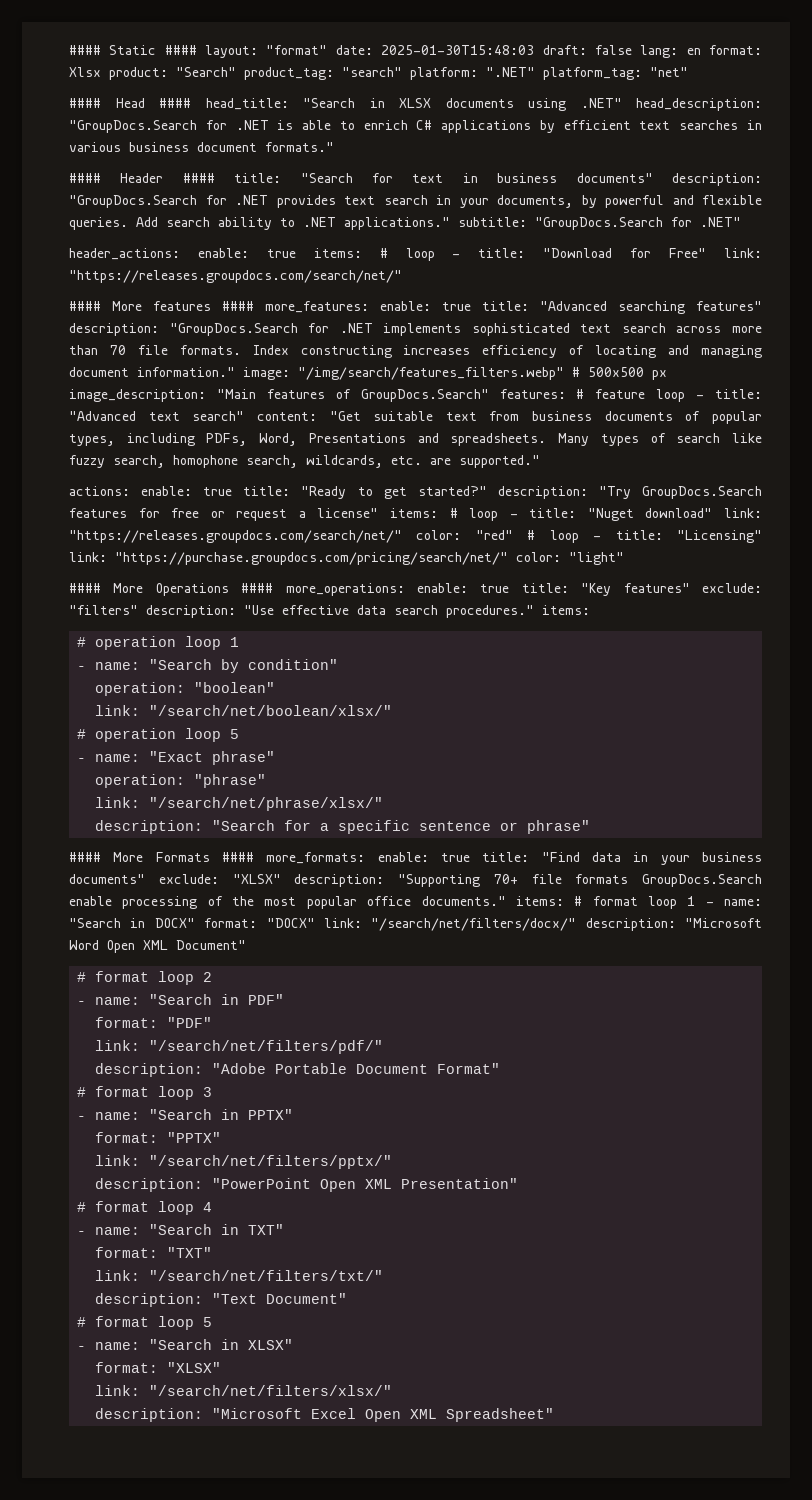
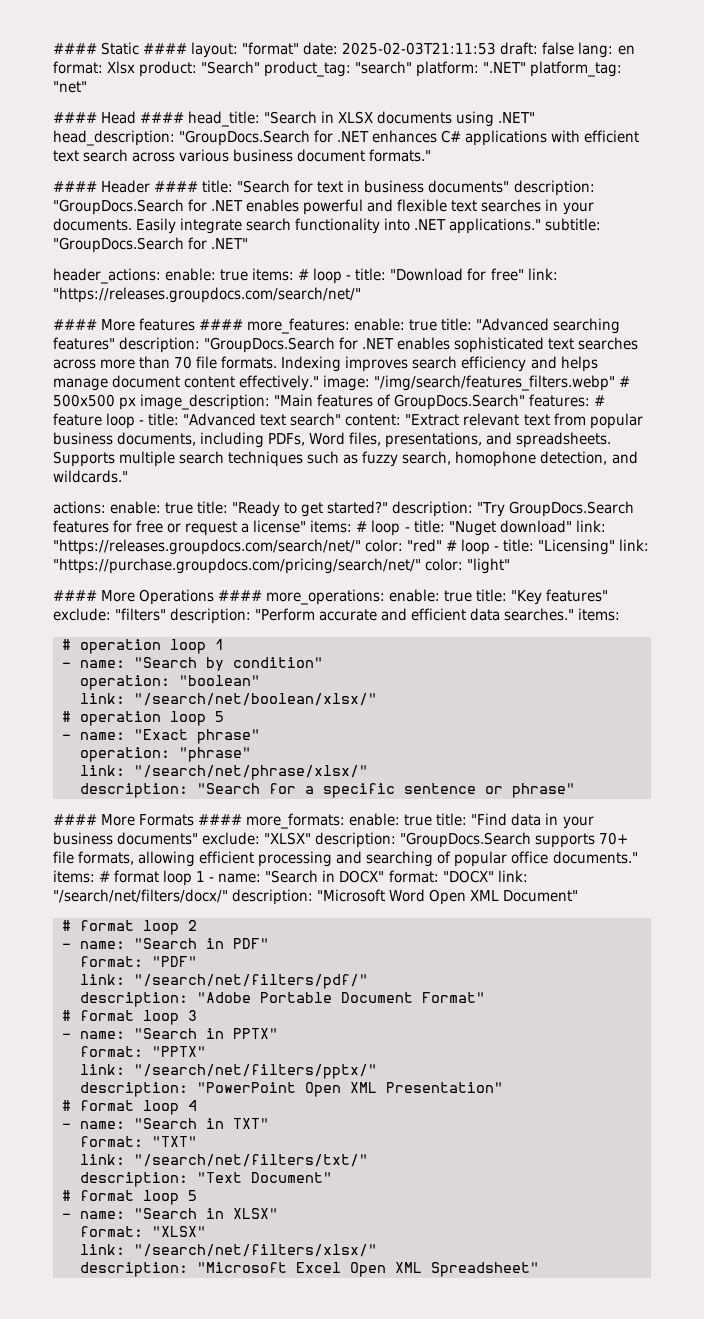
- #### Static #### layout: "format" date: 2025-01-30T15:48:03 draft: false lang: en format: Xlsx product: "Search" product_tag: "search" platform: ".NET" platform_tag: "net"
+ #### Static #### layout: "format" date: 2025-02-03T21:11:53 draft: false lang: en format: Xlsx product: "Search" product_tag: "search" platform: ".NET" platform_tag: "net"
- #### Head #### head_title: "Search in XLSX documents using .NET" head_description: "GroupDocs.Search for .NET is able to enrich C# applications by efficient text searches in various business document formats."
+ #### Head #### head_title: "Search in XLSX documents using .NET" head_description: "GroupDocs.Search for .NET enhances C# applications with efficient text search across various business document formats."
- #### Header #### title: "Search for text in business documents" description: "GroupDocs.Search for .NET provides text search in your documents, by powerful and flexible queries. Add search ability to .NET applications." subtitle: "GroupDocs.Search for .NET"
+ #### Header #### title: "Search for text in business documents" description: "GroupDocs.Search for .NET enables powerful and flexible text searches in your documents. Easily integrate search functionality into .NET applications." subtitle: "GroupDocs.Search for .NET"
- header_actions: enable: true items: # loop - title: "Download for Free" link: "https://releases.groupdocs.com/search/net/"
+ header_actions: enable: true items: # loop - title: "Download for free" link: "https://releases.groupdocs.com/search/net/"
- #### More features #### more_features: enable: true title: "Advanced searching features" description: "GroupDocs.Search for .NET implements sophisticated text search across more than 70 file formats.
+ #### More features #### more_features: enable: true title: "Advanced searching features" description: "GroupDocs.Search for .NET enables sophisticated text searches across more than 70 file formats.
- Index constructing increases efficiency of locating and managing document information." image: "/img/search/features_filters.webp" # 500x500 px image_description: "Main features of GroupDocs.Search" features: # feature loop - title: "Advanced text search" content: "Get suitable text from business documents of popular types, including PDFs, Word, Presentations and spreadsheets. Many types of search like fuzzy search, homophone search, wildcards, etc. are supported."
+ Indexing improves search efficiency and helps manage document content effectively." image: "/img/search/features_filters.webp" # 500x500 px image_description: "Main features of GroupDocs.Search" features: # feature loop - title: "Advanced text search" content: "Extract relevant text from popular business documents, including PDFs, Word files, presentations, and spreadsheets. Supports multiple search techniques such as fuzzy search, homophone detection, and wildcards."
- #### More Operations #### more_operations: enable: true title: "Key features" exclude: "filters" description: "Use effective data search procedures." items:
+ #### More Operations #### more_operations: enable: true title: "Key features" exclude: "filters" description: "Perform accurate and efficient data searches." items:
- #### More Formats #### more_formats: enable: true title: "Find data in your business documents" exclude: "XLSX" description: "Supporting 70+ file formats GroupDocs.Search enable processing of the most popular office documents." items: # format loop 1 - name: "Search in DOCX" format: "DOCX" link: "/search/net/filters/docx/" description: "Microsoft Word Open XML Document"
+ #### More Formats #### more_formats: enable: true title: "Find data in your business documents" exclude: "XLSX" description: "GroupDocs.Search supports 70+ file formats, allowing efficient processing and searching of popular office documents." items: # format loop 1 - name: "Search in DOCX" format: "DOCX" link: "/search/net/filters/docx/" description: "Microsoft Word Open XML Document"

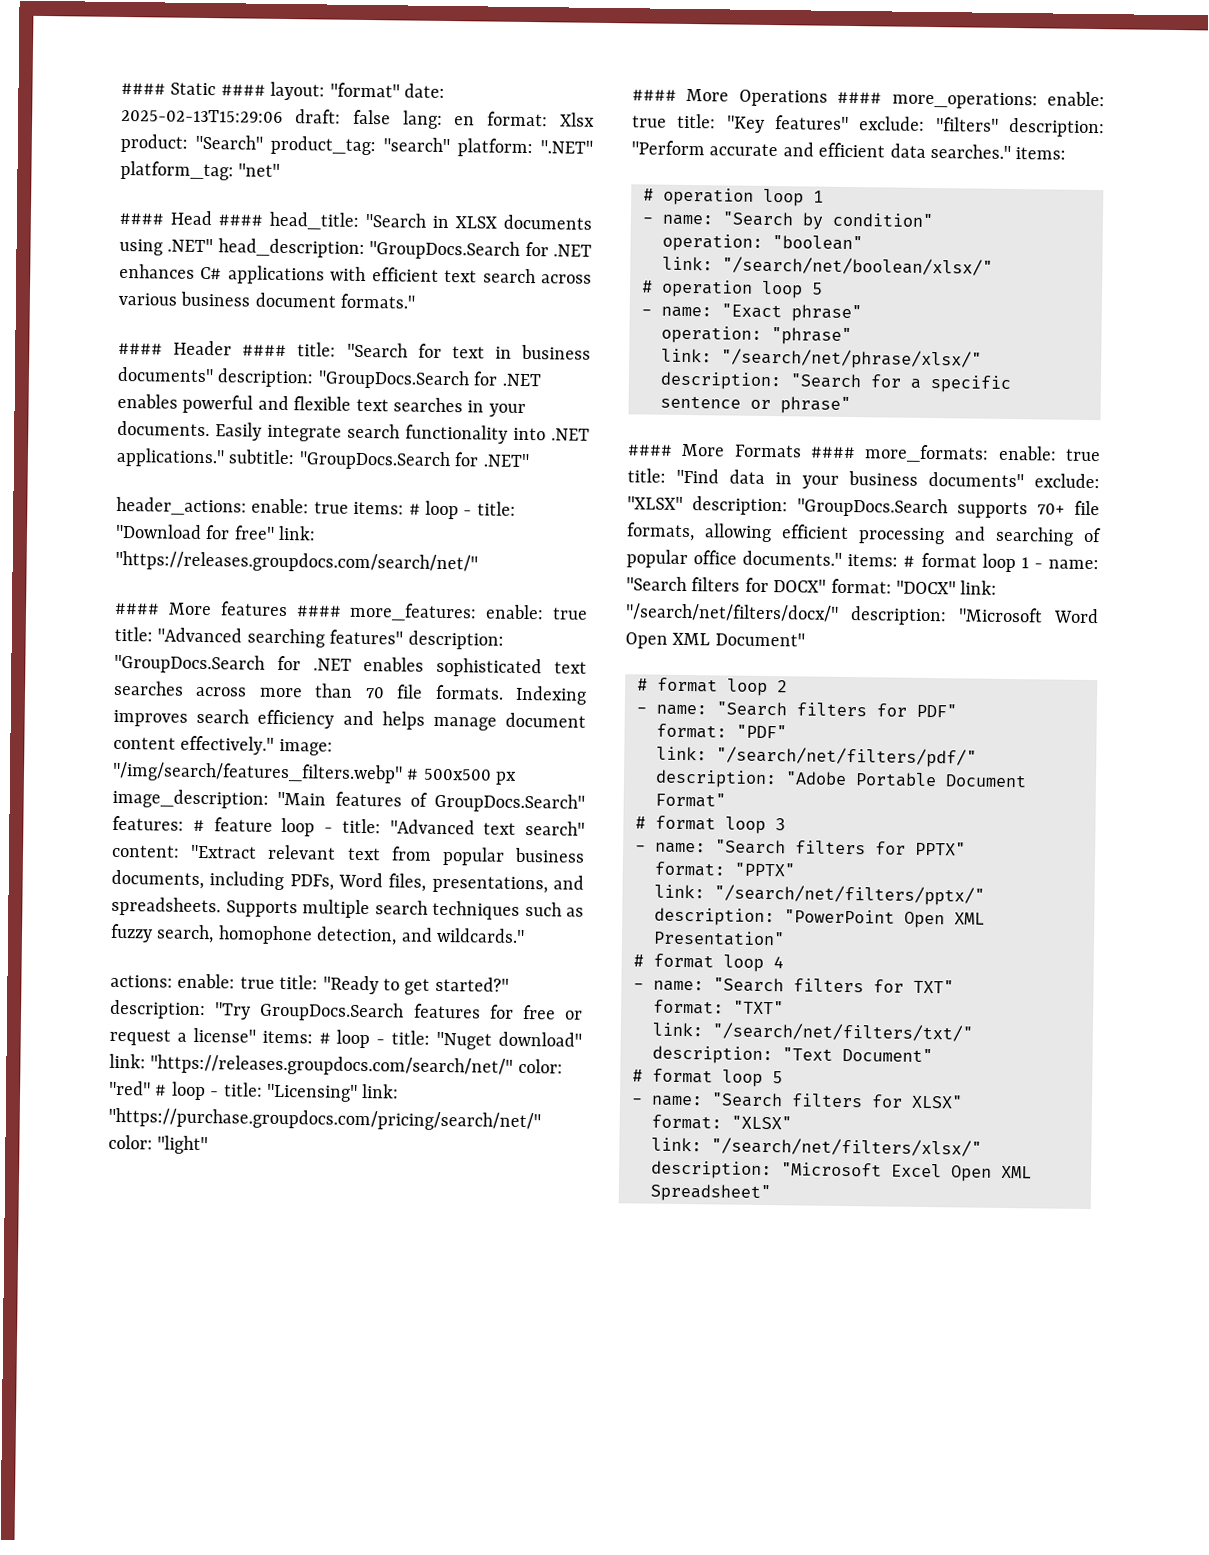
- #### Static #### layout: "format" date: 2025-02-03T21:11:53 draft: false lang: en format: Xlsx product: "Search" product_tag: "search" platform: ".NET" platform_tag: "net"
+ #### Static #### layout: "format" date: 2025-02-13T15:29:06 draft: false lang: en format: Xlsx product: "Search" product_tag: "search" platform: ".NET" platform_tag: "net"
- #### More Formats #### more_formats: enable: true title: "Find data in your business documents" exclude: "XLSX" description: "GroupDocs.Search supports 70+ file formats, allowing efficient processing and searching of popular office documents." items: # format loop 1 - name: "Search in DOCX" format: "DOCX" link: "/search/net/filters/docx/" description: "Microsoft Word Open XML Document"
+ #### More Formats #### more_formats: enable: true title: "Find data in your business documents" exclude: "XLSX" description: "GroupDocs.Search supports 70+ file formats, allowing efficient processing and searching of popular office documents." items: # format loop 1 - name: "Search filters for DOCX" format: "DOCX" link: "/search/net/filters/docx/" description: "Microsoft Word Open XML Document"
- - name: "Search in PDF"
+ - name: "Search filters for PDF"
- - name: "Search in PPTX"
+ - name: "Search filters for PPTX"
- - name: "Search in TXT"
+ - name: "Search filters for TXT"
- - name: "Search in XLSX"
+ - name: "Search filters for XLSX"

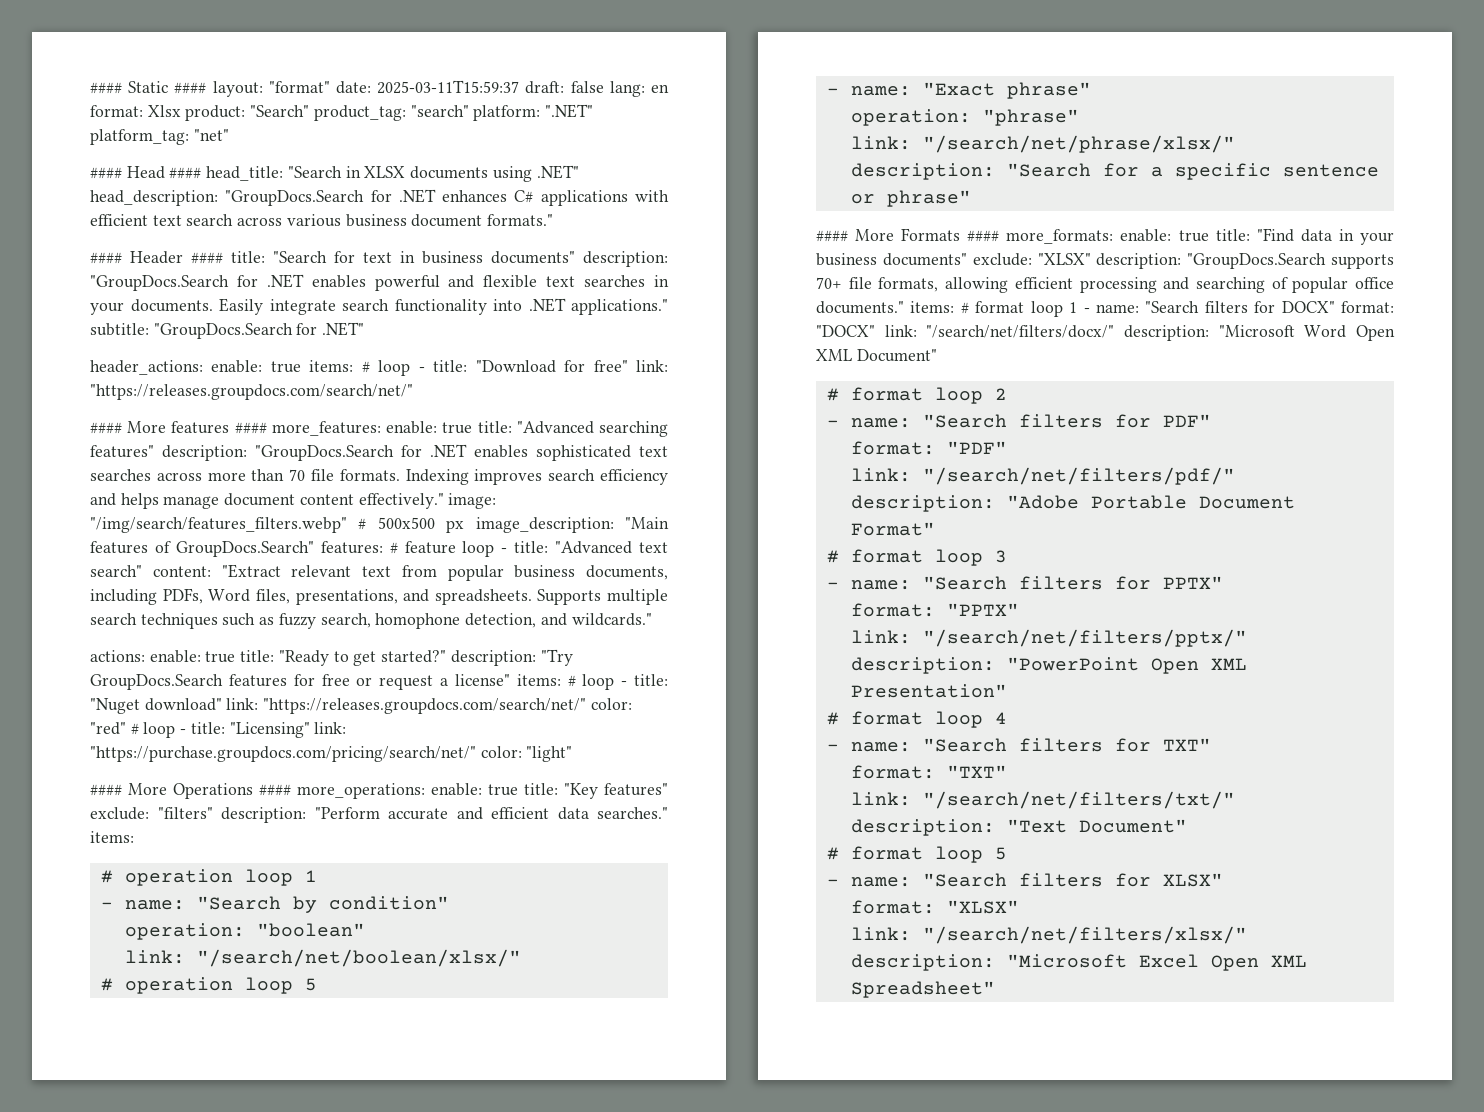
- #### Static #### layout: "format" date: 2025-02-13T15:29:06 draft: false lang: en format: Xlsx product: "Search" product_tag: "search" platform: ".NET" platform_tag: "net"
+ #### Static #### layout: "format" date: 2025-03-11T15:59:37 draft: false lang: en format: Xlsx product: "Search" product_tag: "search" platform: ".NET" platform_tag: "net"

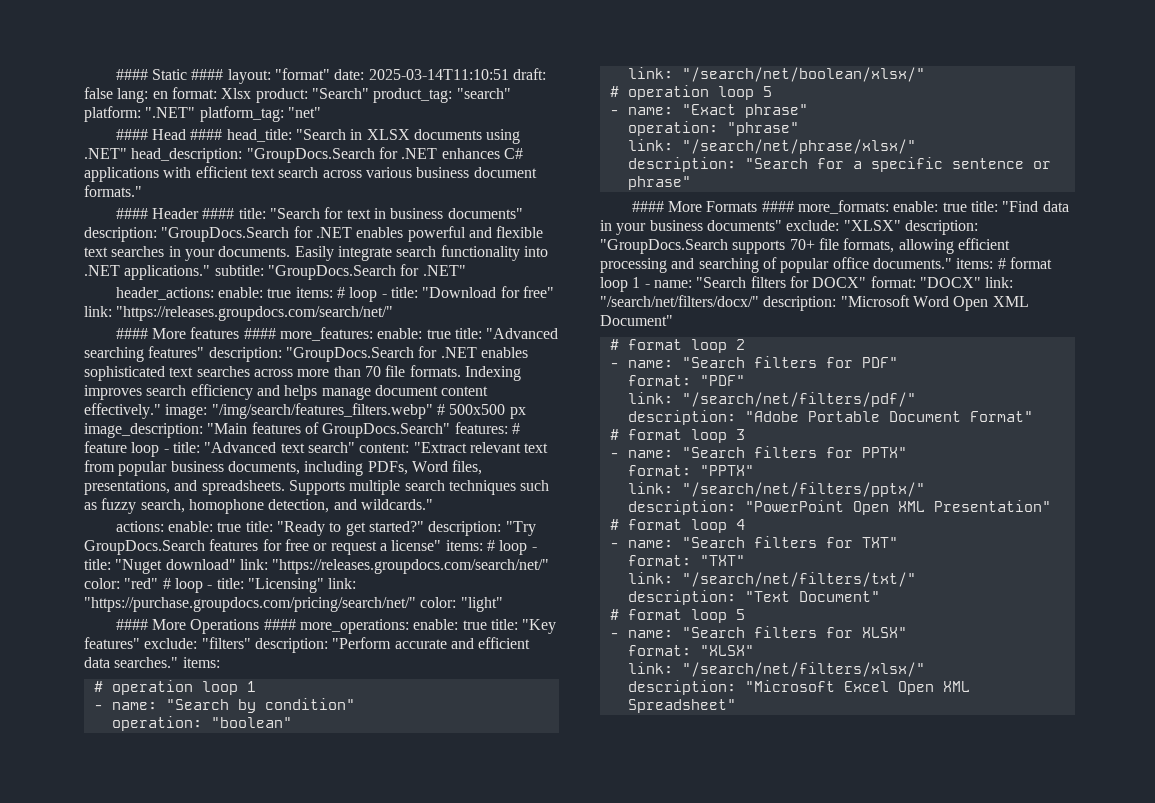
- #### Static #### layout: "format" date: 2025-03-11T15:59:37 draft: false lang: en format: Xlsx product: "Search" product_tag: "search" platform: ".NET" platform_tag: "net"
+ #### Static #### layout: "format" date: 2025-03-14T11:10:51 draft: false lang: en format: Xlsx product: "Search" product_tag: "search" platform: ".NET" platform_tag: "net"

